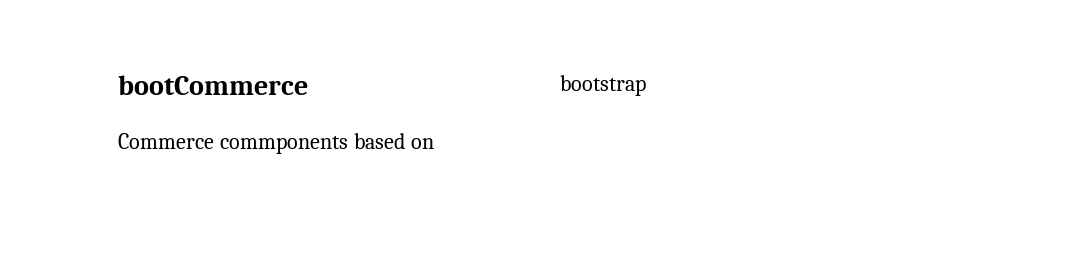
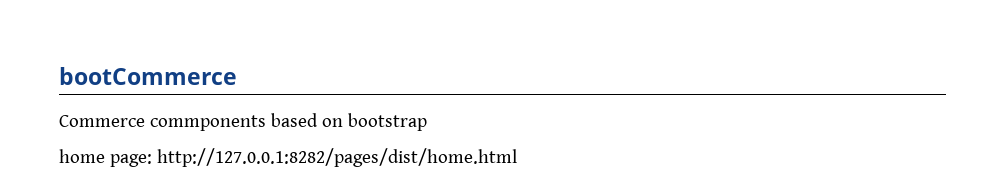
+ home page: http://127.0.0.1:8282/pages/dist/home.html

